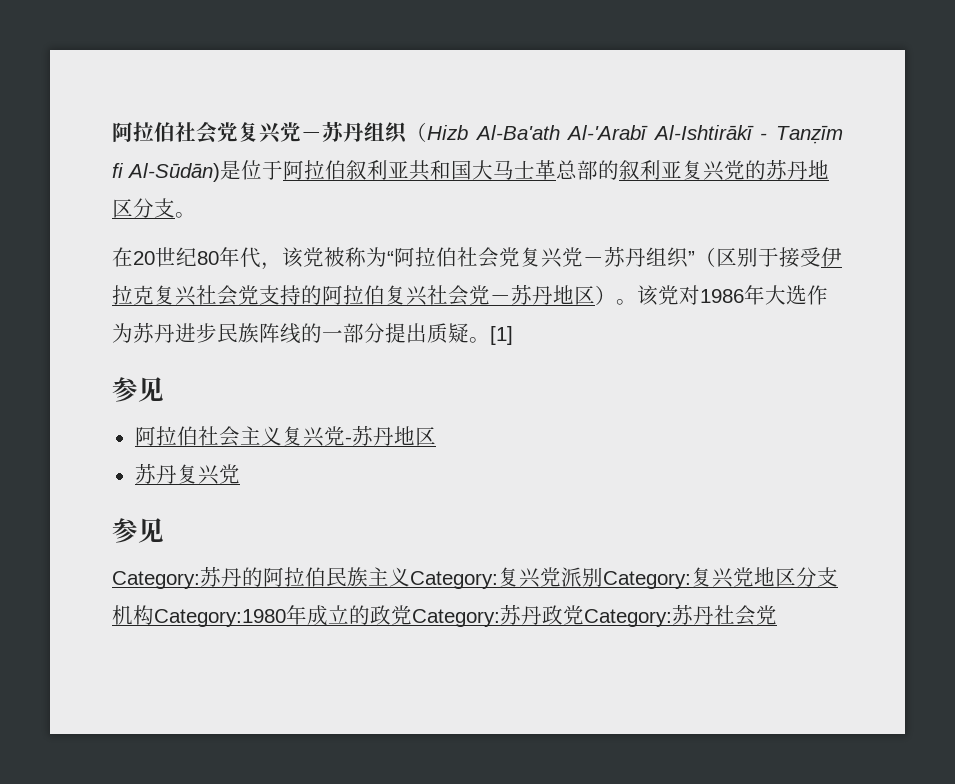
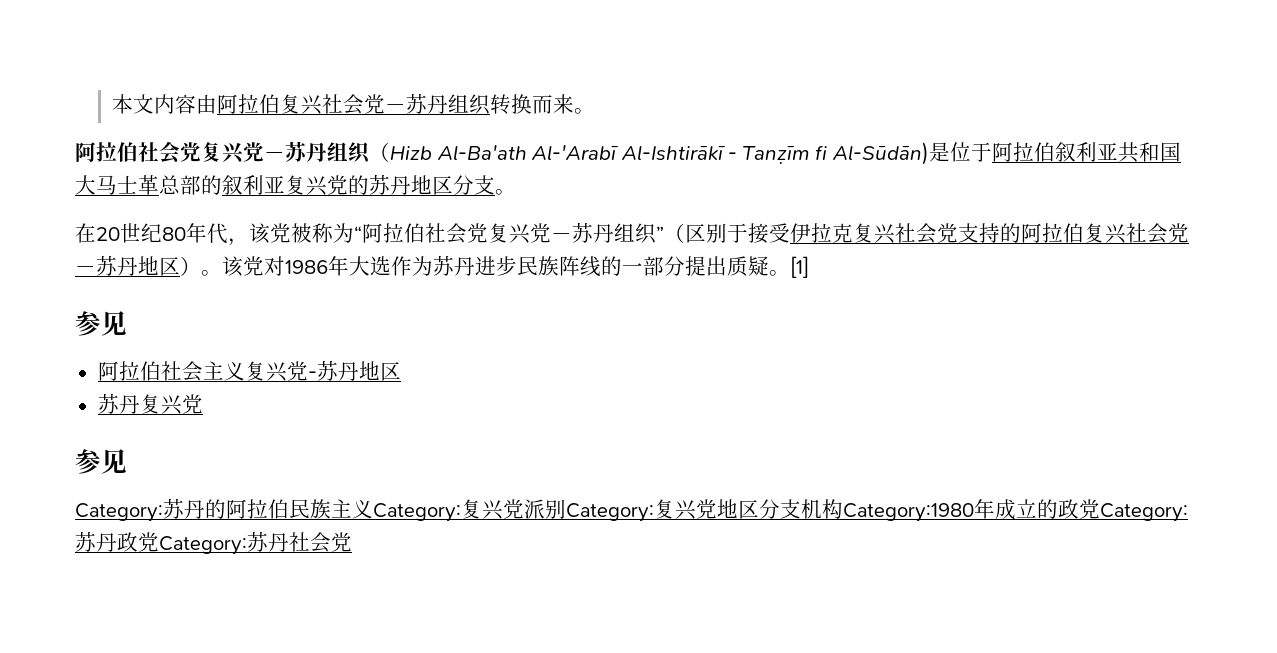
+ 本文内容由阿拉伯复兴社会党－苏丹组织转换而来。

